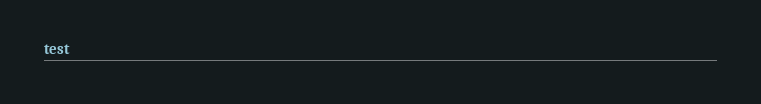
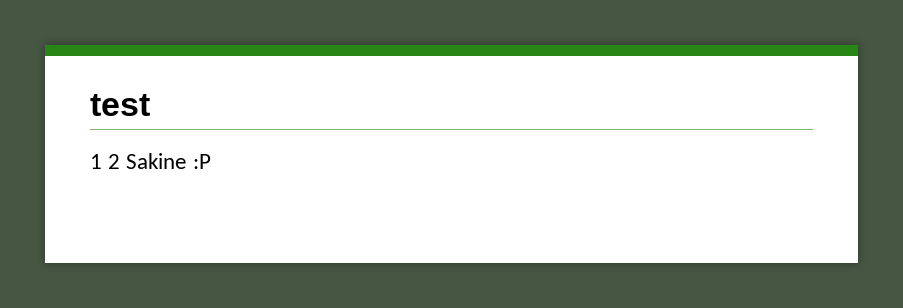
+ 1 2 Sakine :P

